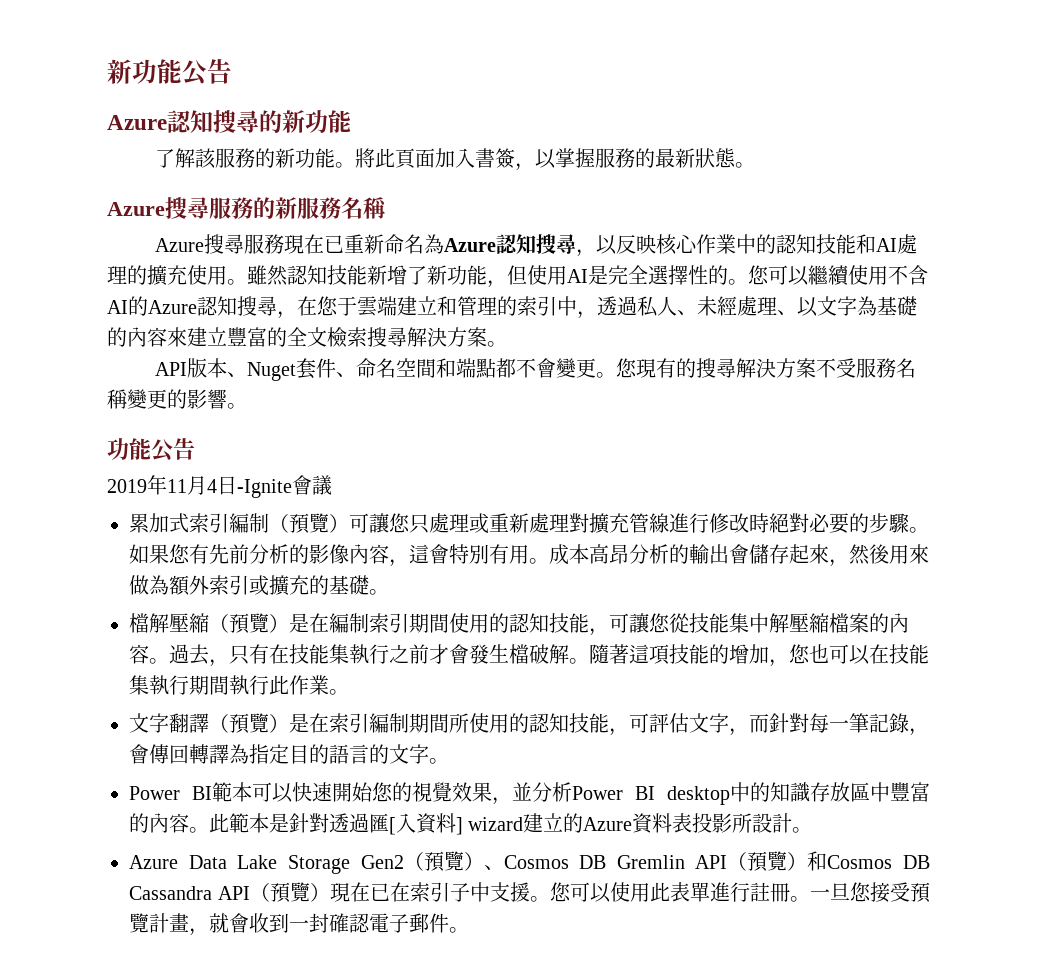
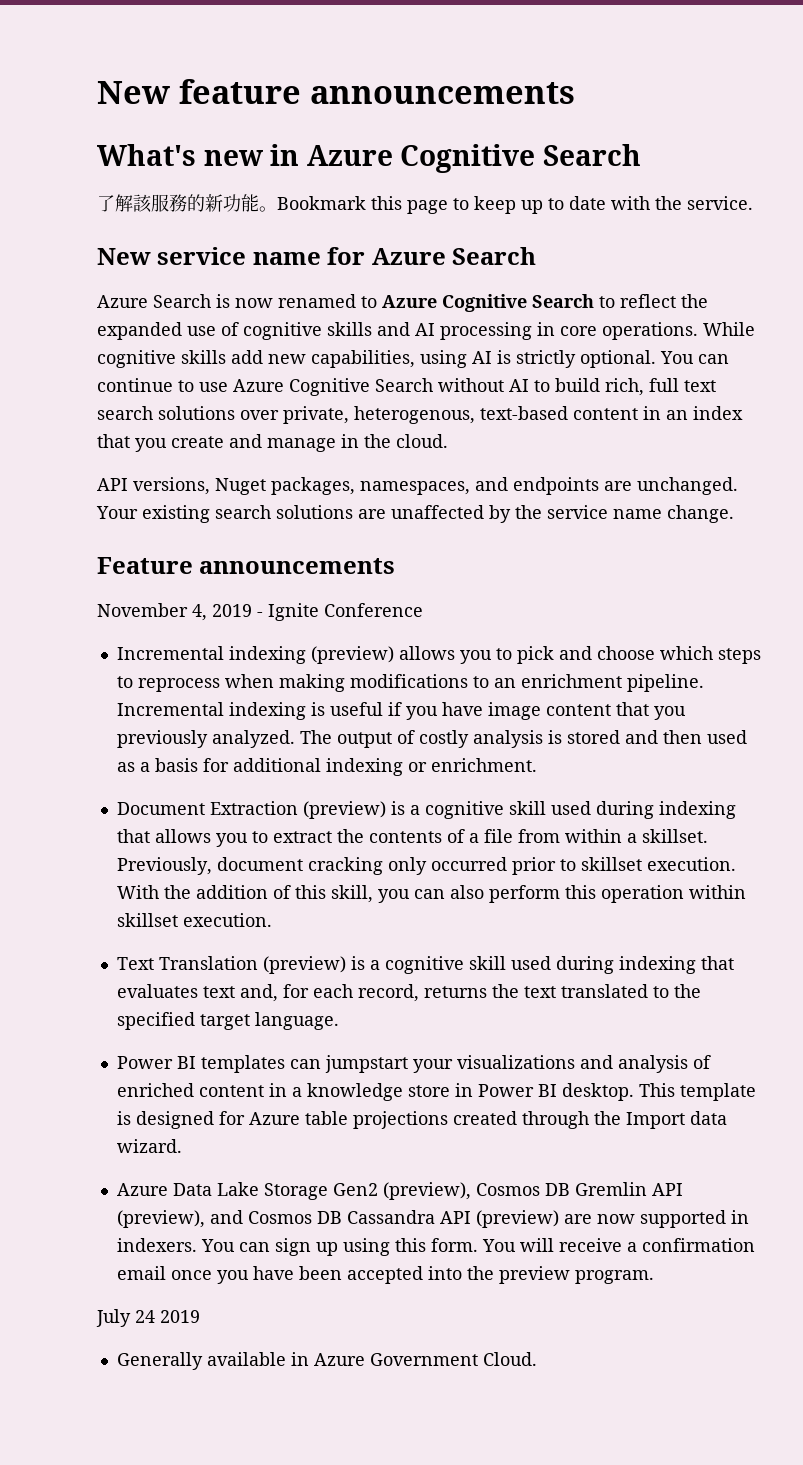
- 新功能公告
- Azure認知搜尋的新功能
+ New feature announcements
+ What's new in Azure Cognitive Search
- 將此頁面加入書簽，以掌握服務的最新狀態。
- Azure搜尋服務的新服務名稱
- Azure搜尋服務現在已重新命名為Azure認知搜尋，以反映核心作業中的認知技能和AI處理的擴充使用。雖然認知技能新增了新功能，但使用AI是完全選擇性的。您可以繼續使用不含AI的Azure認知搜尋，在您于雲端建立和管理的索引中，透過私人、未經處理、以文字為基礎的內容來建立豐富的全文檢索搜尋解決方案。
- API版本、Nuget套件、命名空間和端點都不會變更。您現有的搜尋解決方案不受服務名稱變更的影響。
- 功能公告
- 2019年11月4日-Ignite會議
- 累加式索引編制（預覽）可讓您只處理或重新處理對擴充管線進行修改時絕對必要的步驟。如果您有先前分析的影像內容，這會特別有用。成本高昂分析的輸出會儲存起來，然後用來做為額外索引或擴充的基礎。
- 檔解壓縮（預覽）是在編制索引期間使用的認知技能，可讓您從技能集中解壓縮檔案的內容。過去，只有在技能集執行之前才會發生檔破解。隨著這項技能的增加，您也可以在技能集執行期間執行此作業。
- 文字翻譯（預覽）是在索引編制期間所使用的認知技能，可評估文字，而針對每一筆記錄，會傳回轉譯為指定目的語言的文字。
- Power BI範本可以快速開始您的視覺效果，並分析Power BI desktop中的知識存放區中豐富的內容。此範本是針對透過匯[入資料] wizard建立的Azure資料表投影所設計。
+ Bookmark this page to keep up to date with the service.
+ New service name for Azure Search
+ Azure Search is now renamed to Azure Cognitive Search to reflect the expanded use of cognitive skills and AI processing in core operations. While cognitive skills add new capabilities, using AI is strictly optional. You can continue to use Azure Cognitive Search without AI to build rich, full text search solutions over private, heterogenous, text-based content in an index that you create and manage in the cloud.
+ API versions, Nuget packages, namespaces, and endpoints are unchanged. Your existing search solutions are unaffected by the service name change.
+ Feature announcements
+ November 4, 2019 - Ignite Conference
+ Incremental indexing (preview) allows you to pick and choose which steps to reprocess when making modifications to an enrichment pipeline. Incremental indexing is useful if you have image content that you previously analyzed. The output of costly analysis is stored and then used as a basis for additional indexing or enrichment.
+ Document Extraction (preview) is a cognitive skill used during indexing that allows you to extract the contents of a file from within a skillset. Previously, document cracking only occurred prior to skillset execution. With the addition of this skill, you can also perform this operation within skillset execution.
+ Text Translation (preview) is a cognitive skill used during indexing that evaluates text and, for each record, returns the text translated to the specified target language.
+ Power BI templates can jumpstart your visualizations and analysis of enriched content in a knowledge store in Power BI desktop. This template is designed for Azure table projections created through the Import data wizard.
- Azure Data Lake Storage Gen2（預覽）、Cosmos DB Gremlin API（預覽）和Cosmos DB Cassandra API（預覽）現在已在索引子中支援。您可以使用此表單進行註冊。一旦您接受預覽計畫，就會收到一封確認電子郵件。
+ Azure Data Lake Storage Gen2 (preview), Cosmos DB Gremlin API (preview), and Cosmos DB Cassandra API (preview) are now supported in indexers. You can sign up using this form. You will receive a confirmation email once you have been accepted into the preview program.
+ July 24 2019
+ Generally available in Azure Government Cloud.

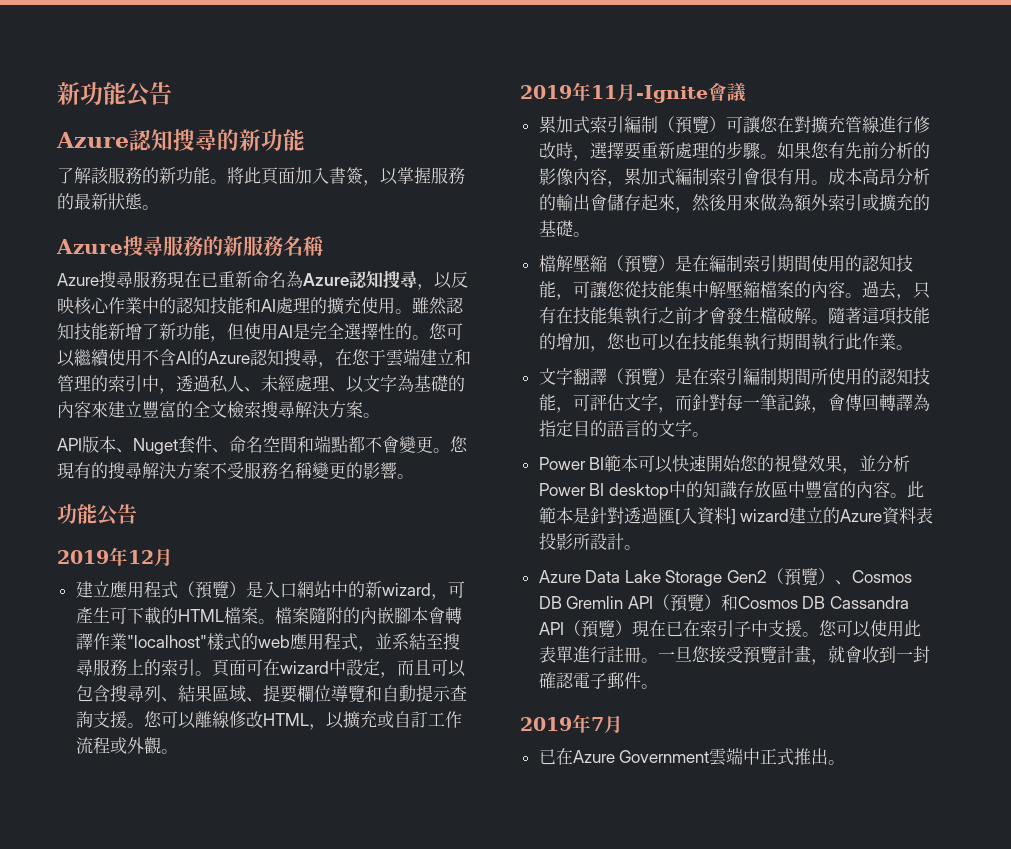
- New feature announcements
- What's new in Azure Cognitive Search
+ 新功能公告
+ Azure認知搜尋的新功能
- Bookmark this page to keep up to date with the service.
- New service name for Azure Search
- Azure Search is now renamed to Azure Cognitive Search to reflect the expanded use of cognitive skills and AI processing in core operations. While cognitive skills add new capabilities, using AI is strictly optional. You can continue to use Azure Cognitive Search without AI to build rich, full text search solutions over private, heterogenous, text-based content in an index that you create and manage in the cloud.
- API versions, Nuget packages, namespaces, and endpoints are unchanged. Your existing search solutions are unaffected by the service name change.
- Feature announcements
- November 4, 2019 - Ignite Conference
- Incremental indexing (preview) allows you to pick and choose which steps to reprocess when making modifications to an enrichment pipeline. Incremental indexing is useful if you have image content that you previously analyzed. The output of costly analysis is stored and then used as a basis for additional indexing or enrichment.
- Document Extraction (preview) is a cognitive skill used during indexing that allows you to extract the contents of a file from within a skillset. Previously, document cracking only occurred prior to skillset execution. With the addition of this skill, you can also perform this operation within skillset execution.
- Text Translation (preview) is a cognitive skill used during indexing that evaluates text and, for each record, returns the text translated to the specified target language.
- Power BI templates can jumpstart your visualizations and analysis of enriched content in a knowledge store in Power BI desktop. This template is designed for Azure table projections created through the Import data wizard.
+ 將此頁面加入書簽，以掌握服務的最新狀態。
+ Azure搜尋服務的新服務名稱
+ Azure搜尋服務現在已重新命名為Azure認知搜尋，以反映核心作業中的認知技能和AI處理的擴充使用。雖然認知技能新增了新功能，但使用AI是完全選擇性的。您可以繼續使用不含AI的Azure認知搜尋，在您于雲端建立和管理的索引中，透過私人、未經處理、以文字為基礎的內容來建立豐富的全文檢索搜尋解決方案。
+ API版本、Nuget套件、命名空間和端點都不會變更。您現有的搜尋解決方案不受服務名稱變更的影響。
+ 功能公告
+ 2019年12月
+ 建立應用程式（預覽）是入口網站中的新wizard，可產生可下載的HTML檔案。檔案隨附的內嵌腳本會轉譯作業"localhost"樣式的web應用程式，並系結至搜尋服務上的索引。頁面可在wizard中設定，而且可以包含搜尋列、結果區域、提要欄位導覽和自動提示查詢支援。您可以離線修改HTML，以擴充或自訂工作流程或外觀。
+ 2019年11月-Ignite會議
+ 累加式索引編制（預覽）可讓您在對擴充管線進行修改時，選擇要重新處理的步驟。如果您有先前分析的影像內容，累加式編制索引會很有用。成本高昂分析的輸出會儲存起來，然後用來做為額外索引或擴充的基礎。
+ 檔解壓縮（預覽）是在編制索引期間使用的認知技能，可讓您從技能集中解壓縮檔案的內容。過去，只有在技能集執行之前才會發生檔破解。隨著這項技能的增加，您也可以在技能集執行期間執行此作業。
+ 文字翻譯（預覽）是在索引編制期間所使用的認知技能，可評估文字，而針對每一筆記錄，會傳回轉譯為指定目的語言的文字。
+ Power BI範本可以快速開始您的視覺效果，並分析Power BI desktop中的知識存放區中豐富的內容。此範本是針對透過匯[入資料] wizard建立的Azure資料表投影所設計。
- Azure Data Lake Storage Gen2 (preview), Cosmos DB Gremlin API (preview), and Cosmos DB Cassandra API (preview) are now supported in indexers. You can sign up using this form. You will receive a confirmation email once you have been accepted into the preview program.
- July 24 2019
- Generally available in Azure Government Cloud.
+ Azure Data Lake Storage Gen2（預覽）、Cosmos DB Gremlin API（預覽）和Cosmos DB Cassandra API（預覽）現在已在索引子中支援。您可以使用此表單進行註冊。一旦您接受預覽計畫，就會收到一封確認電子郵件。
+ 2019年7月
+ 已在Azure Government雲端中正式推出。

